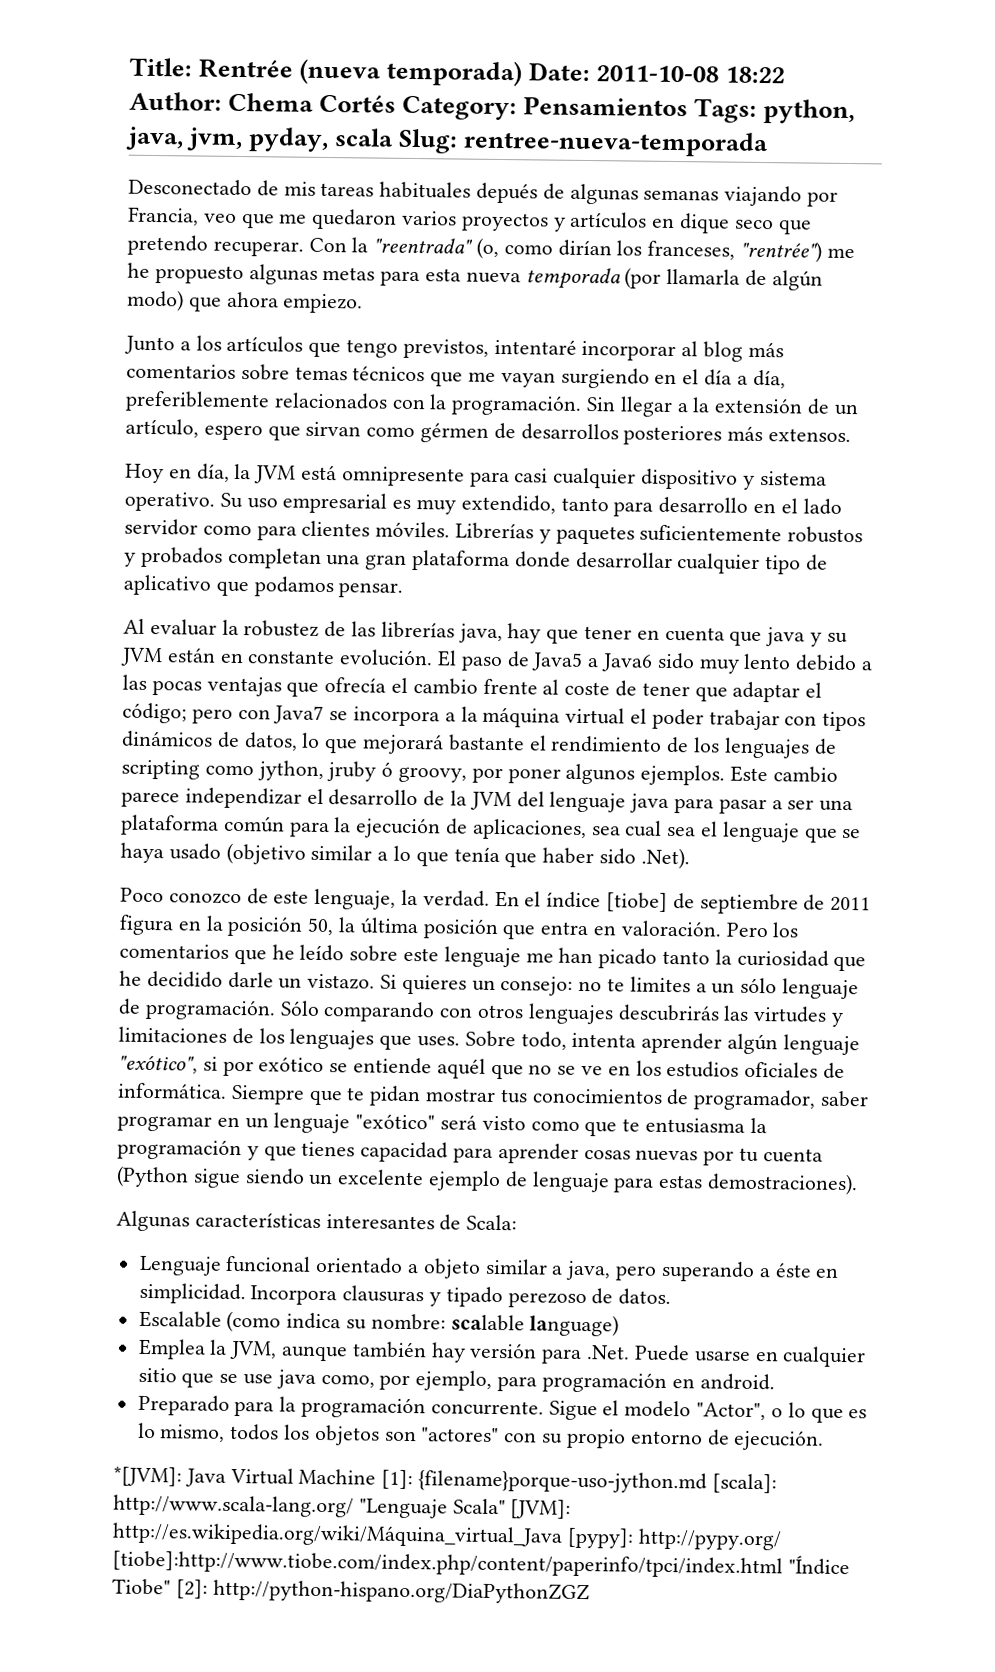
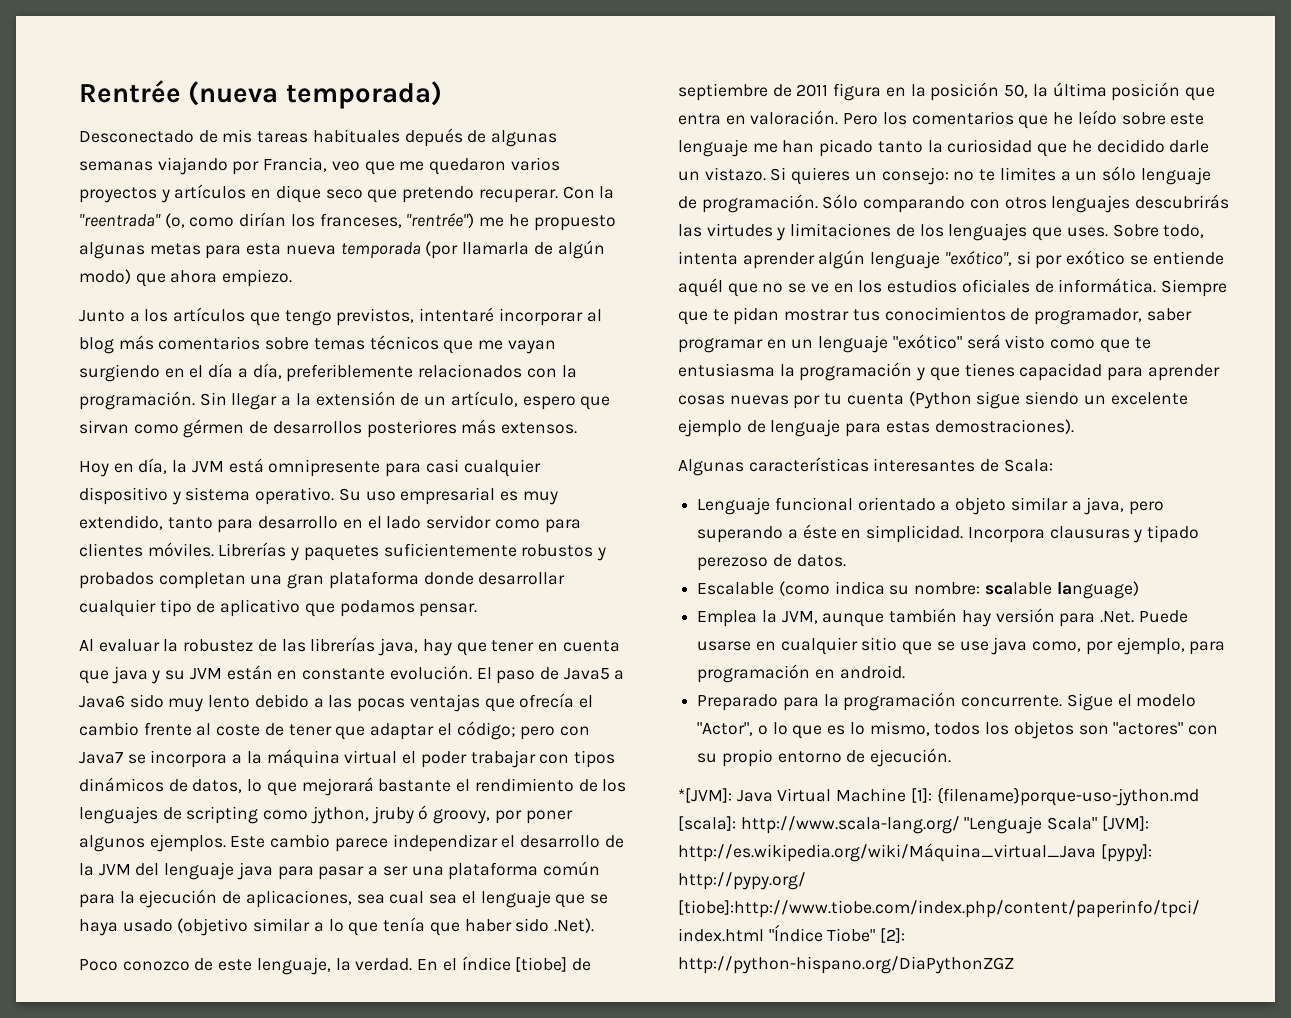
- Title: Rentrée (nueva temporada) Date: 2011-10-08 18:22 Author: Chema Cortés Category: Pensamientos Tags: python, java, jvm, pyday, scala Slug: rentree-nueva-temporada
+ Rentrée (nueva temporada)

